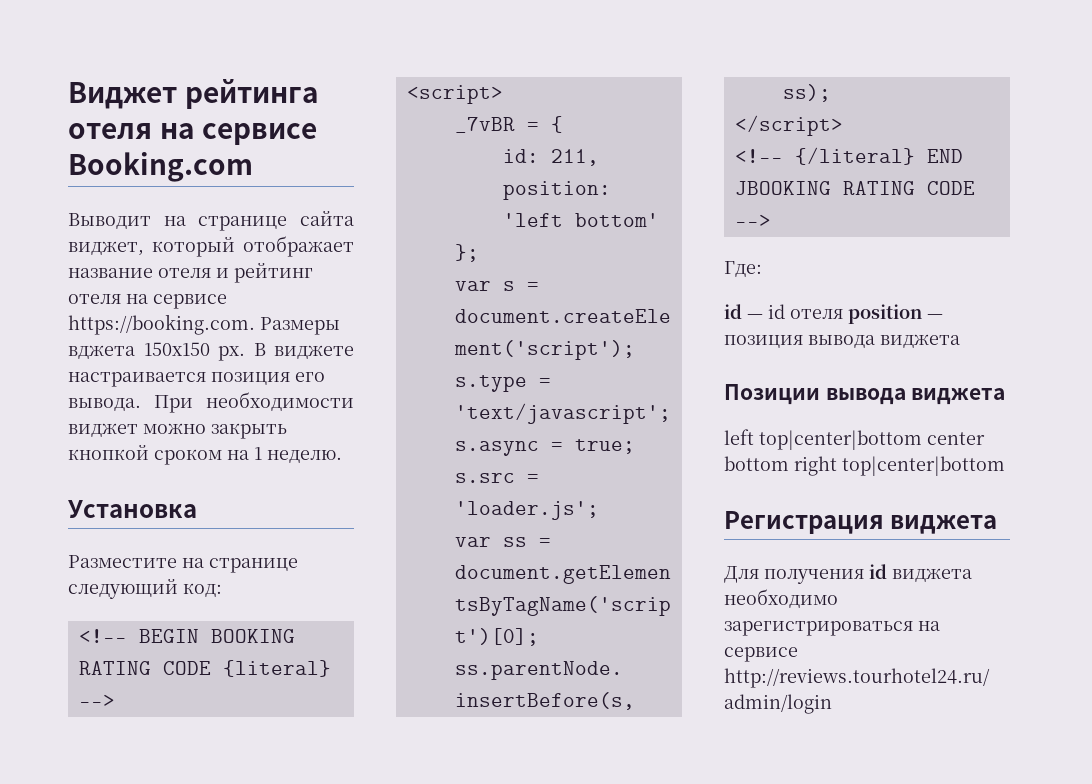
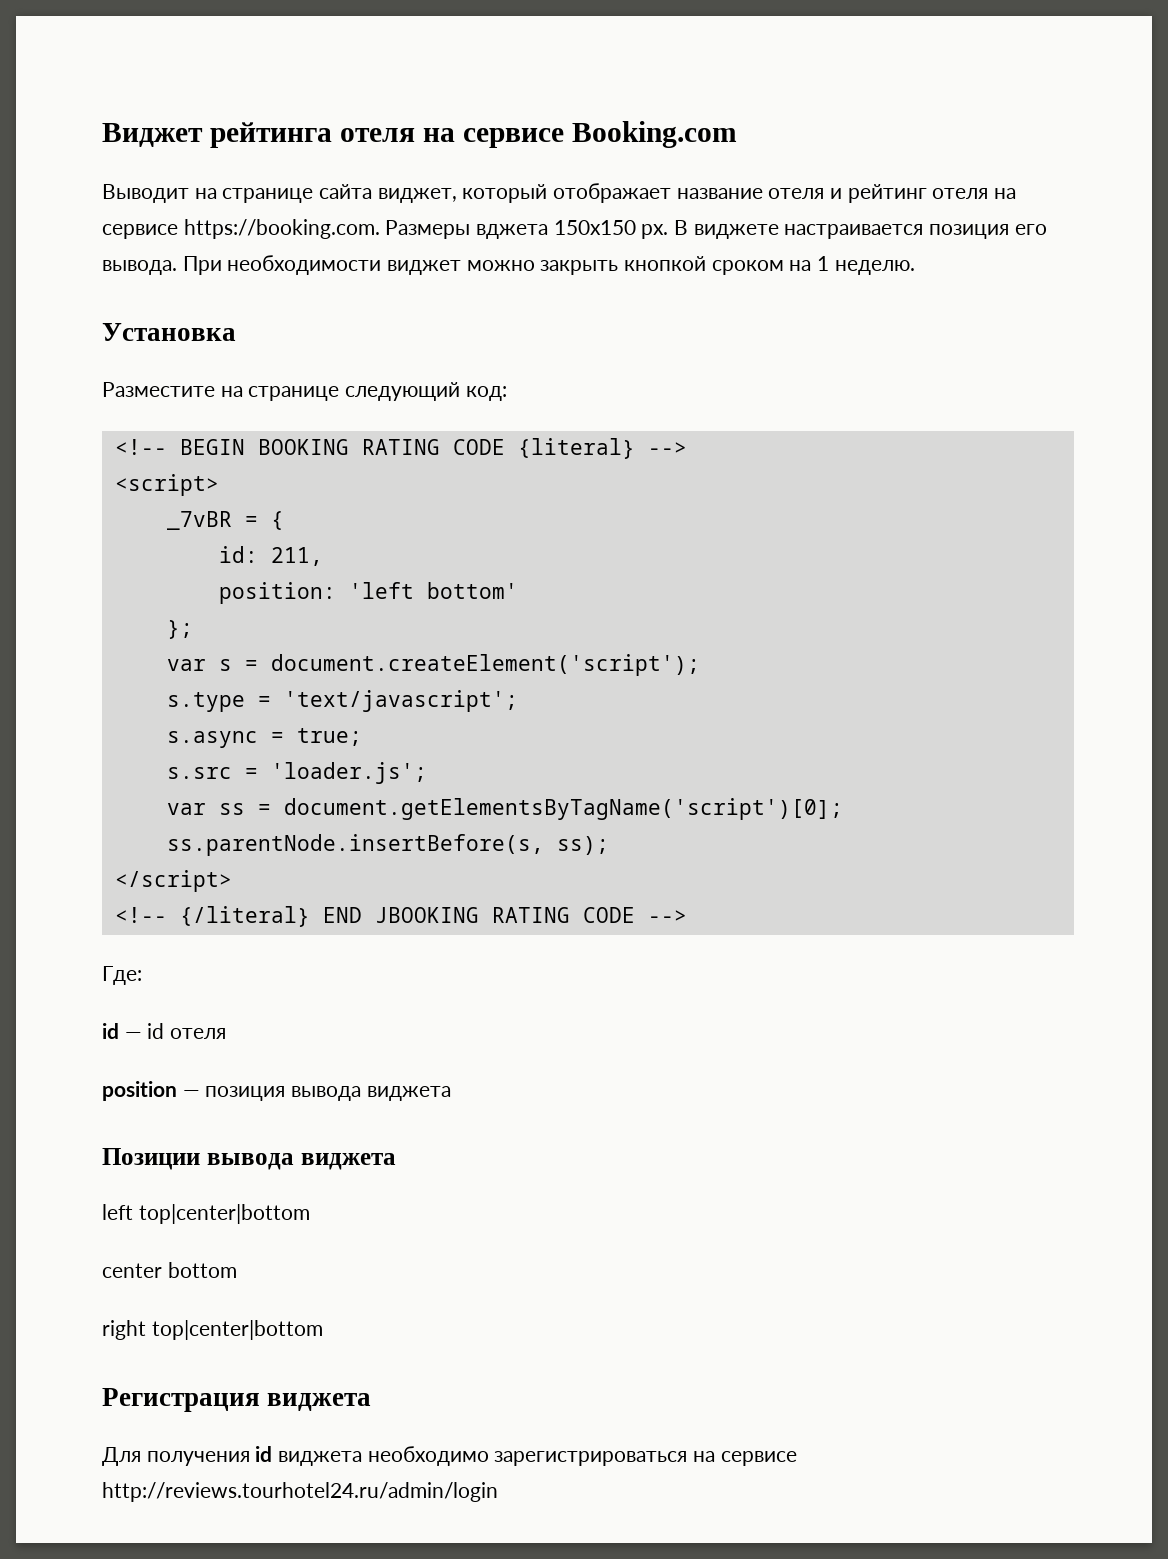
- id — id отеля position — позиция вывода виджета
+ id — id отеля
+ position — позиция вывода виджета
- left top|center|bottom center bottom right top|center|bottom
+ left top|center|bottom
+ center bottom
+ right top|center|bottom

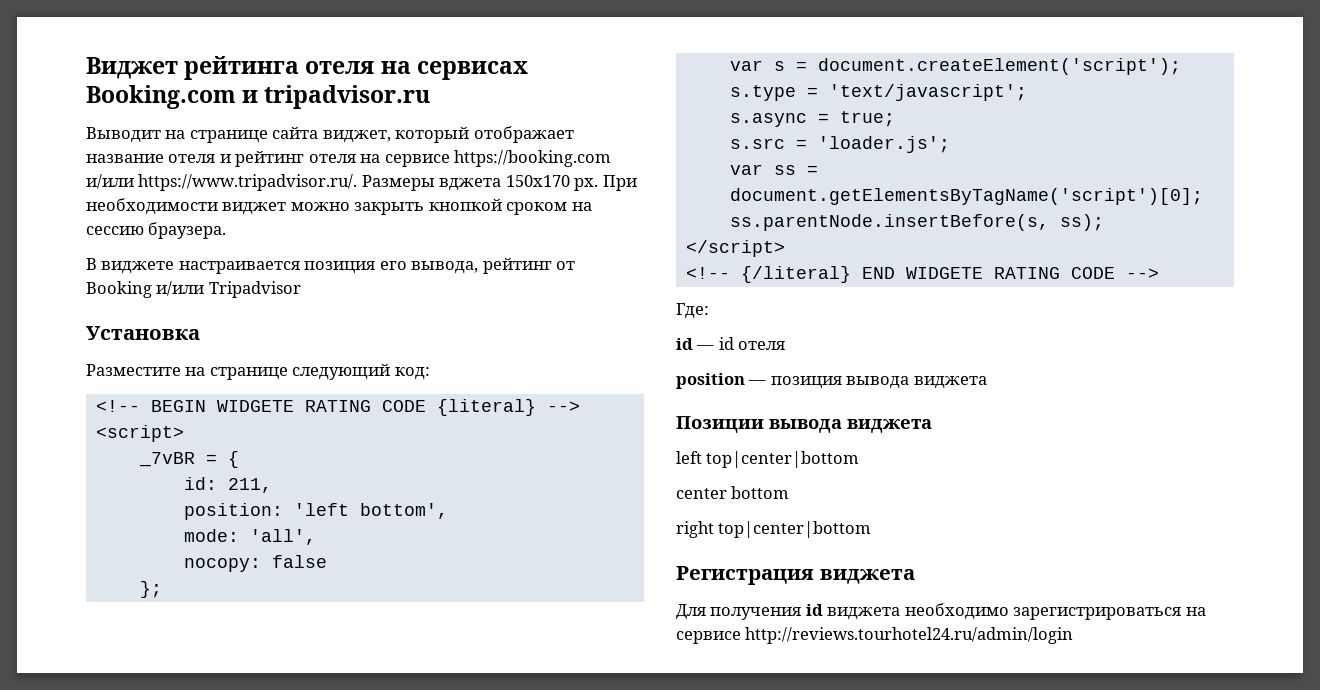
- Виджет рейтинга отеля на сервисе Booking.com
+ Виджет рейтинга отеля на сервисах Booking.com и tripadvisor.ru
- Выводит на странице сайта виджет, который отображает название отеля и рейтинг отеля на сервисе https://booking.com. Размеры вджета 150х150 px. В виджете настраивается позиция его вывода.
+ Выводит на странице сайта виджет, который отображает название отеля и рейтинг отеля на сервисе https://booking.com и/или https://www.tripadvisor.ru/. Размеры вджета 150х170 px.
- При необходимости виджет можно закрыть кнопкой сроком на 1 неделю.
+ При необходимости виджет можно закрыть кнопкой сроком на сессию браузера.
+ В виджете настраивается позиция его вывода, рейтинг от Booking и/или Tripadvisor
- <!-- BEGIN BOOKING RATING CODE {literal} -->
+ <!-- BEGIN WIDGETE RATING CODE {literal} -->
- position: 'left bottom'
+ position: 'left bottom',
+ mode: 'all',
+ nocopy: false
- <!-- {/literal} END JBOOKING RATING CODE -->
+ <!-- {/literal} END WIDGETE RATING CODE -->

